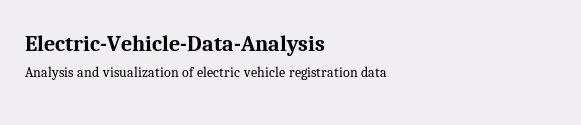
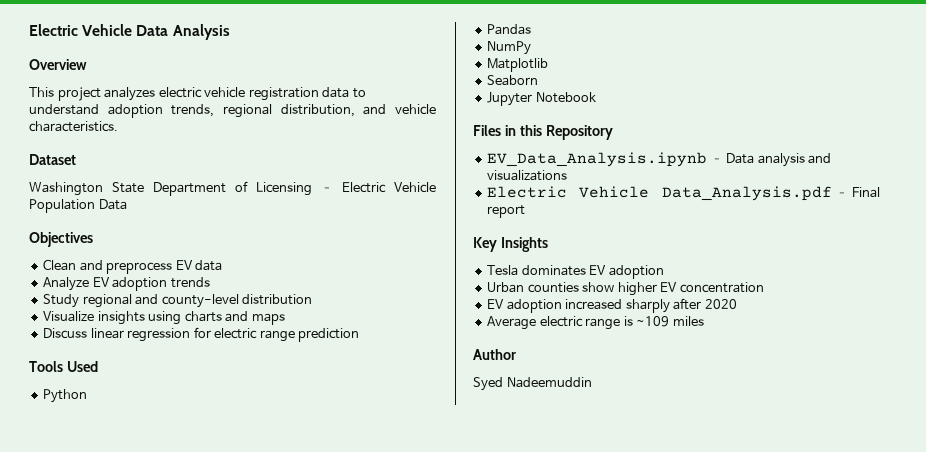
- Electric-Vehicle-Data-Analysis
- Analysis and visualization of electric vehicle registration data
+ Electric Vehicle Data Analysis
+ Overview
+ This project analyzes electric vehicle registration data to understand adoption trends, regional distribution, and vehicle characteristics.
+ Dataset
+ Washington State Department of Licensing – Electric Vehicle Population Data
+ Objectives
+ Clean and preprocess EV data
+ Analyze EV adoption trends
+ Study regional and county-level distribution
+ Visualize insights using charts and maps
+ Discuss linear regression for electric range prediction
+ Tools Used
+ Python
+ Pandas
+ NumPy
+ Matplotlib
+ Seaborn
+ Jupyter Notebook
+ Files in this Repository
+ EV_Data_Analysis.ipynb – Data analysis and visualizations
+ Electric Vehicle Data_Analysis.pdf – Final report
+ Key Insights
+ Tesla dominates EV adoption
+ Urban counties show higher EV concentration
+ EV adoption increased sharply after 2020
+ Average electric range is ~109 miles
+ Author
+ Syed Nadeemuddin

